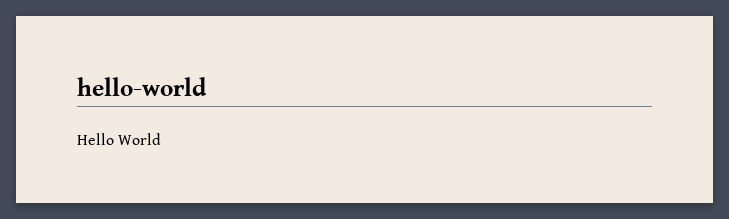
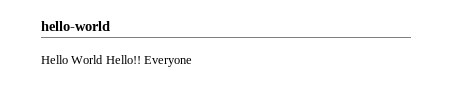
- Hello World
+ Hello World Hello!! Everyone

